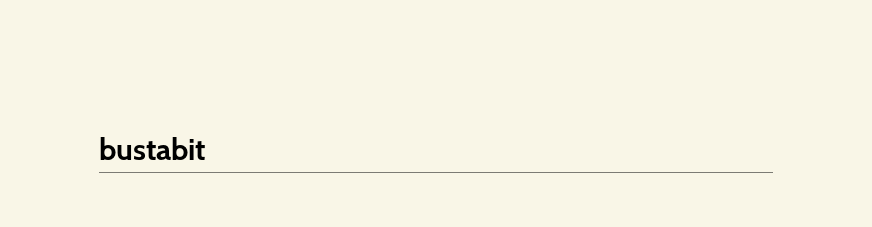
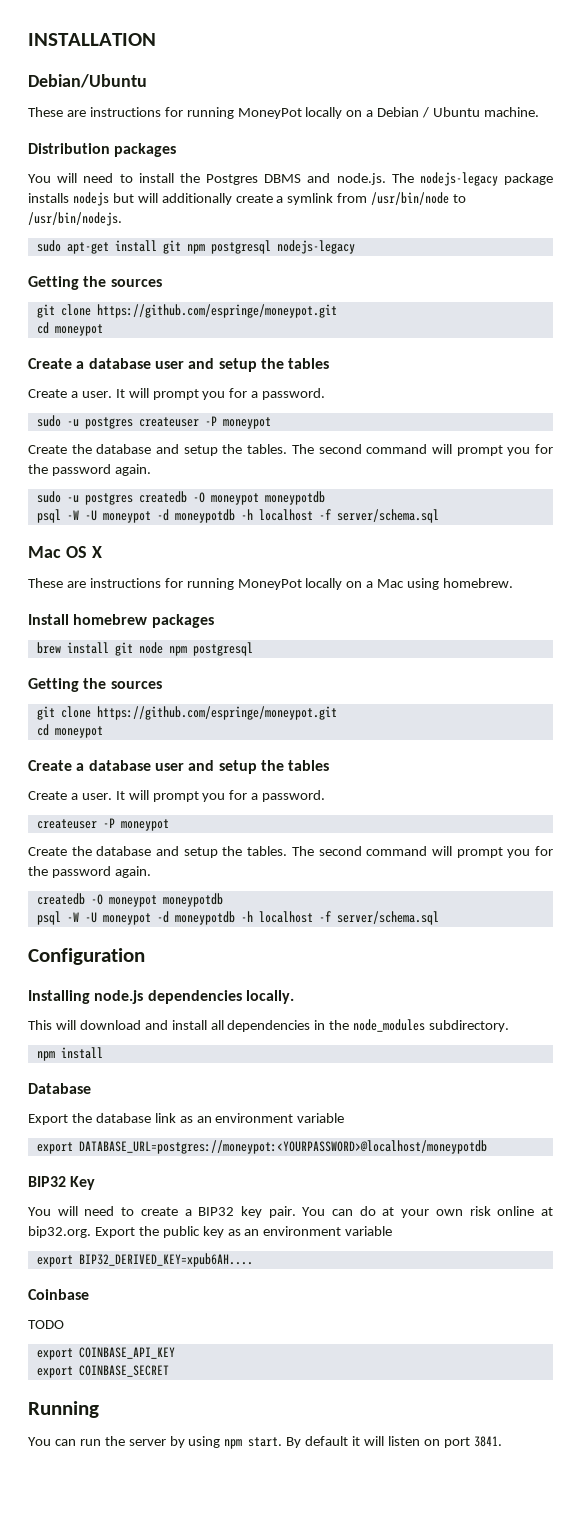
- bustabit
+ INSTALLATION
+ Debian/Ubuntu
+ These are instructions for running MoneyPot locally on a Debian / Ubuntu machine.
+ Distribution packages
+ You will need to install the Postgres DBMS and node.js. The nodejs-legacy package installs nodejs but will additionally create a symlink from /usr/bin/node to /usr/bin/nodejs.
+ sudo apt-get install git npm postgresql nodejs-legacy
+ Getting the sources
+ git clone https://github.com/espringe/moneypot.git
+ cd moneypot
+ Create a database user and setup the tables
+ Create a user. It will prompt you for a password.
+ sudo -u postgres createuser -P moneypot
+ Create the database and setup the tables. The second command will prompt you for the password again.
+ sudo -u postgres createdb -O moneypot moneypotdb
+ psql -W -U moneypot -d moneypotdb -h localhost -f server/schema.sql
+ Mac OS X
+ These are instructions for running MoneyPot locally on a Mac using homebrew.
+ Install homebrew packages
+ brew install git node npm postgresql
+ Getting the sources
+ git clone https://github.com/espringe/moneypot.git
+ cd moneypot
+ Create a database user and setup the tables
+ Create a user. It will prompt you for a password.
+ createuser -P moneypot
+ Create the database and setup the tables. The second command will prompt you for the password again.
+ createdb -O moneypot moneypotdb
+ psql -W -U moneypot -d moneypotdb -h localhost -f server/schema.sql
+ Configuration
+ Installing node.js dependencies locally.
+ This will download and install all dependencies in the node_modules subdirectory.
+ npm install
+ Database
+ Export the database link as an environment variable
+ export DATABASE_URL=postgres://moneypot:<YOURPASSWORD>@localhost/moneypotdb
+ BIP32 Key
+ You will need to create a BIP32 key pair. You can do at your own risk online at bip32.org. Export the public key as an environment variable
+ export BIP32_DERIVED_KEY=xpub6AH....
+ Coinbase
+ TODO
+ export COINBASE_API_KEY
+ export COINBASE_SECRET
+ Running
+ You can run the server by using npm start. By default it will listen on port 3841.

